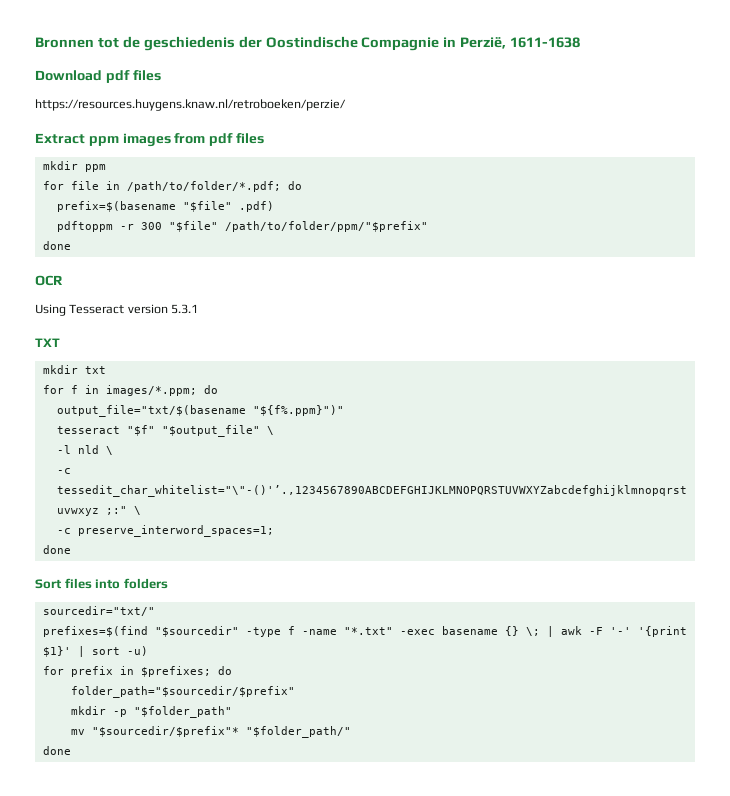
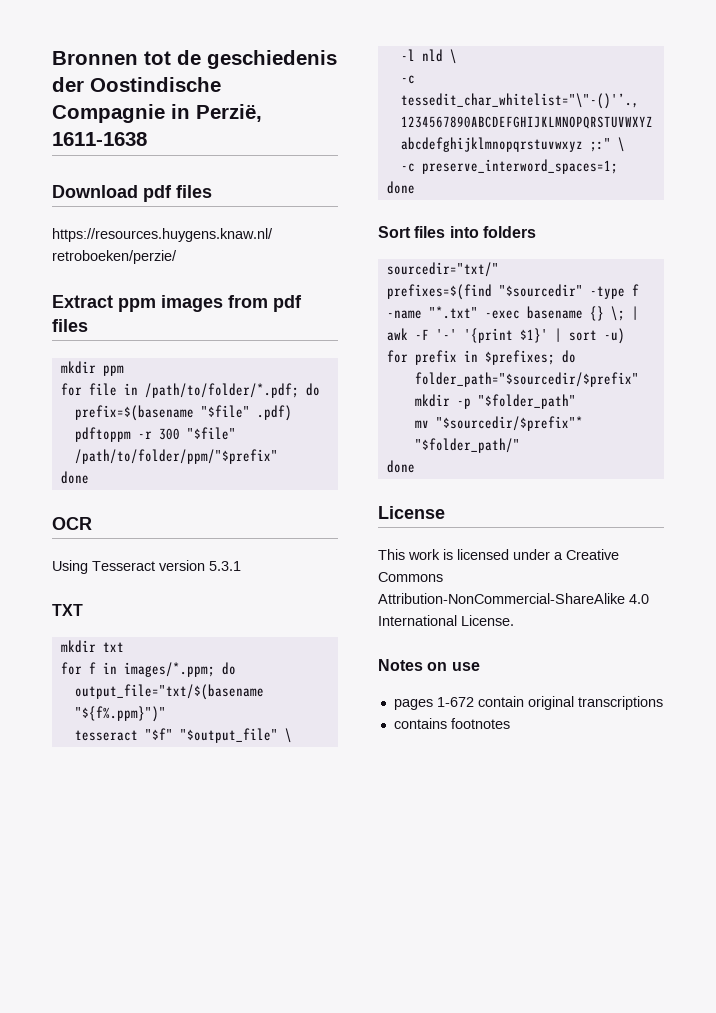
+ License
+ This work is licensed under a Creative Commons Attribution-NonCommercial-ShareAlike 4.0 International License.
+ Notes on use
+ pages 1-672 contain original transcriptions
+ contains footnotes

